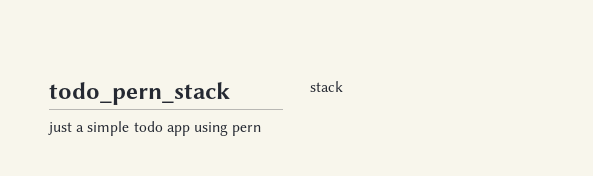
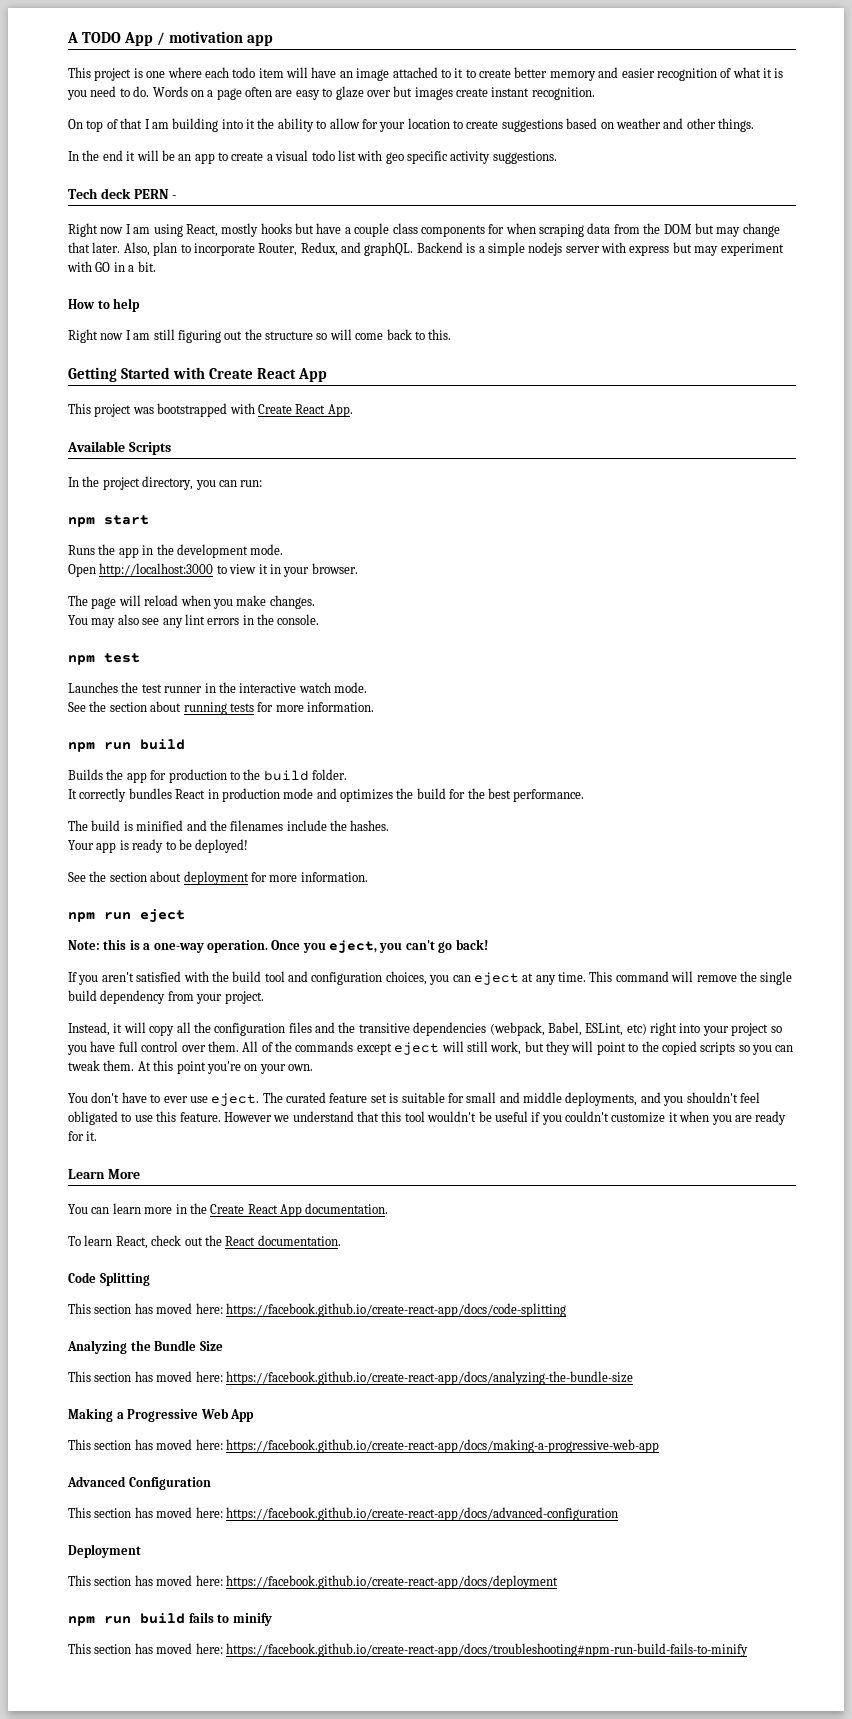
- todo_pern_stack
- just a simple todo app using pern stack
+ A TODO App / motivation app
+ This project is one where each todo item will have an image attached to it to create better memory and easier recognition of what it is you need to do. Words on a page often are easy to glaze over but images create instant recognition.
+ On top of that I am building into it the ability to allow for your location to create suggestions based on weather and other things.
+ In the end it will be an app to create a visual todo list with geo specific activity suggestions.
+ Tech deck PERN -
+ Right now I am using React, mostly hooks but have a couple class components for when scraping data from the DOM but may change that later. Also, plan to incorporate Router, Redux, and graphQL. Backend is a simple nodejs server with express but may experiment with GO in a bit.
+ How to help
+ Right now I am still figuring out the structure so will come back to this.
+ Getting Started with Create React App
+ This project was bootstrapped with Create React App.
+ Available Scripts
+ In the project directory, you can run:
+ npm start
+ Runs the app in the development mode.
+ Open http://localhost:3000 to view it in your browser.
+ The page will reload when you make changes.
+ You may also see any lint errors in the console.
+ npm test
+ Launches the test runner in the interactive watch mode.
+ See the section about running tests for more information.
+ npm run build
+ Builds the app for production to the build folder.
+ It correctly bundles React in production mode and optimizes the build for the best performance.
+ The build is minified and the filenames include the hashes.
+ Your app is ready to be deployed!
+ See the section about deployment for more information.
+ npm run eject
+ Note: this is a one-way operation. Once you eject, you can't go back!
+ If you aren't satisfied with the build tool and configuration choices, you can eject at any time. This command will remove the single build dependency from your project.
+ Instead, it will copy all the configuration files and the transitive dependencies (webpack, Babel, ESLint, etc) right into your project so you have full control over them. All of the commands except eject will still work, but they will point to the copied scripts so you can tweak them. At this point you're on your own.
+ You don't have to ever use eject. The curated feature set is suitable for small and middle deployments, and you shouldn't feel obligated to use this feature. However we understand that this tool wouldn't be useful if you couldn't customize it when you are ready for it.
+ Learn More
+ You can learn more in the Create React App documentation.
+ To learn React, check out the React documentation.
+ Code Splitting
+ This section has moved here: https://facebook.github.io/create-react-app/docs/code-splitting
+ Analyzing the Bundle Size
+ This section has moved here: https://facebook.github.io/create-react-app/docs/analyzing-the-bundle-size
+ Making a Progressive Web App
+ This section has moved here: https://facebook.github.io/create-react-app/docs/making-a-progressive-web-app
+ Advanced Configuration
+ This section has moved here: https://facebook.github.io/create-react-app/docs/advanced-configuration
+ Deployment
+ This section has moved here: https://facebook.github.io/create-react-app/docs/deployment
+ npm run build fails to minify
+ This section has moved here: https://facebook.github.io/create-react-app/docs/troubleshooting#npm-run-build-fails-to-minify

